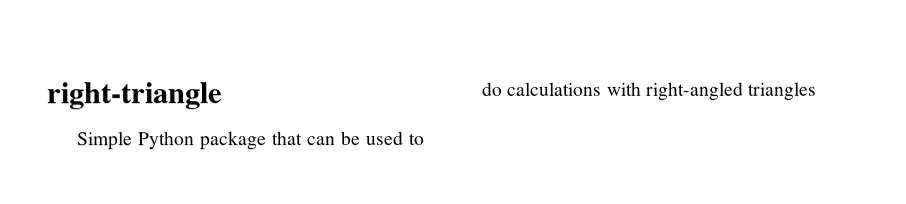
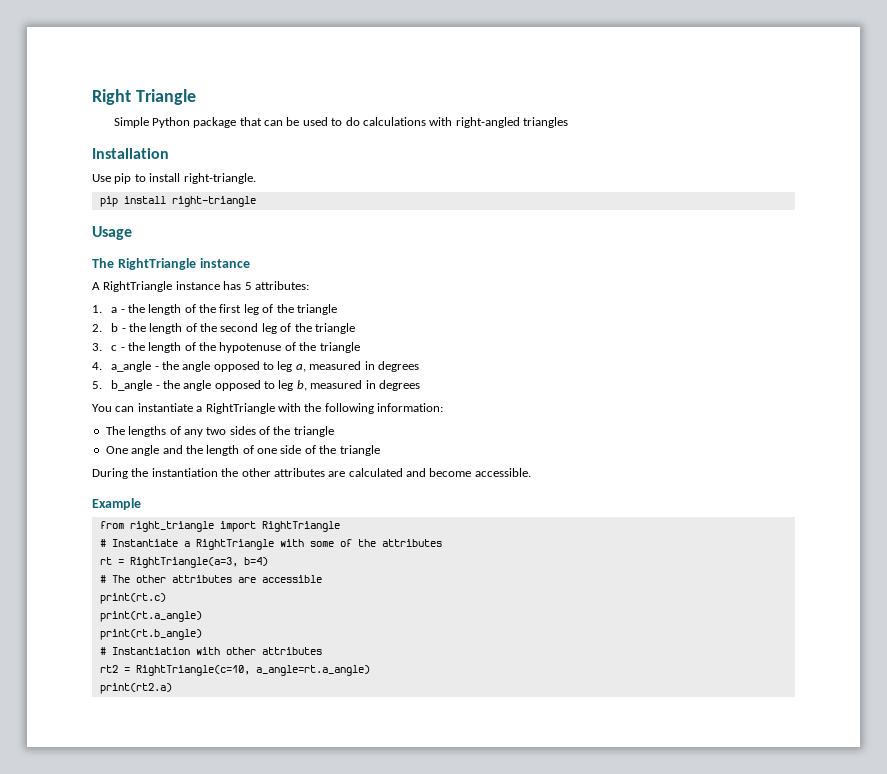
- right-triangle
+ Right Triangle
+ Installation
+ Use pip to install right-triangle.
+ pip install right-triangle
+ Usage
+ The RightTriangle instance
+ A RightTriangle instance has 5 attributes:
+ 1. a - the length of the first leg of the triangle
+ 2. b - the length of the second leg of the triangle
+ 3. c - the length of the hypotenuse of the triangle
+ 4. a_angle - the angle opposed to leg a, measured in degrees
+ 5. b_angle - the angle opposed to leg b, measured in degrees
+ You can instantiate a RightTriangle with the following information:
+ The lengths of any two sides of the triangle
+ One angle and the length of one side of the triangle
+ During the instantiation the other attributes are calculated and become accessible.
+ Example
+ from right_triangle import RightTriangle
+ # Instantiate a RightTriangle with some of the attributes
+ rt = RightTriangle(a=3, b=4)
+ # The other attributes are accessible
+ print(rt.c)
+ print(rt.a_angle)
+ print(rt.b_angle)
+ # Instantiation with other attributes
+ rt2 = RightTriangle(c=10, a_angle=rt.a_angle)
+ print(rt2.a)

